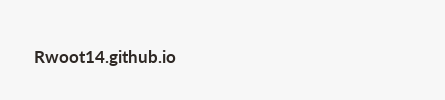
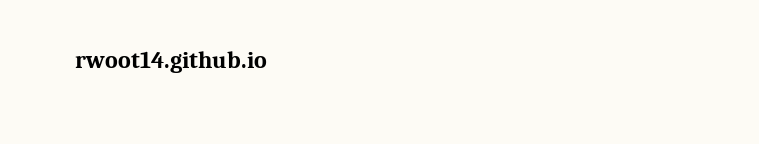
- Rwoot14.github.io
+ rwoot14.github.io

